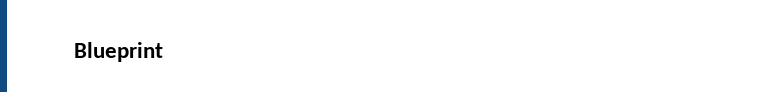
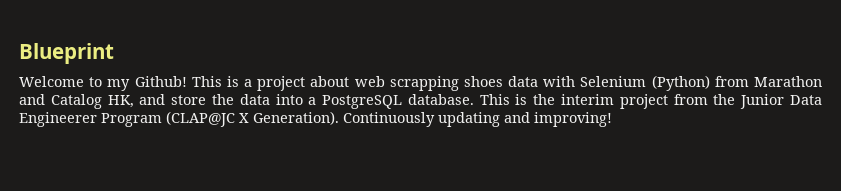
+ Welcome to my Github! This is a project about web scrapping shoes data with Selenium (Python) from Marathon and Catalog HK, and store the data into a PostgreSQL database. This is the interim project from the Junior Data Engineerer Program (CLAP@JC X Generation). Continuously updating and improving!

